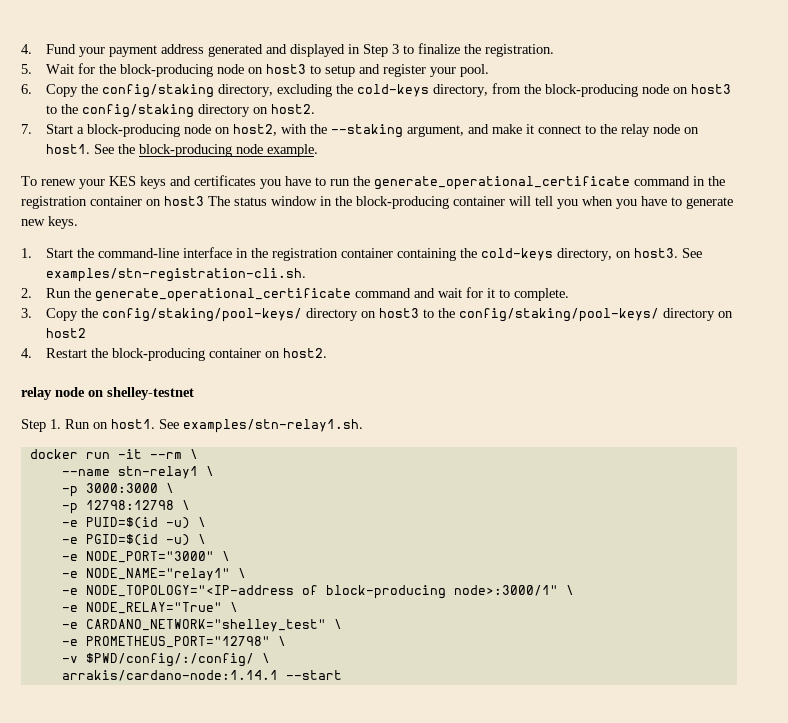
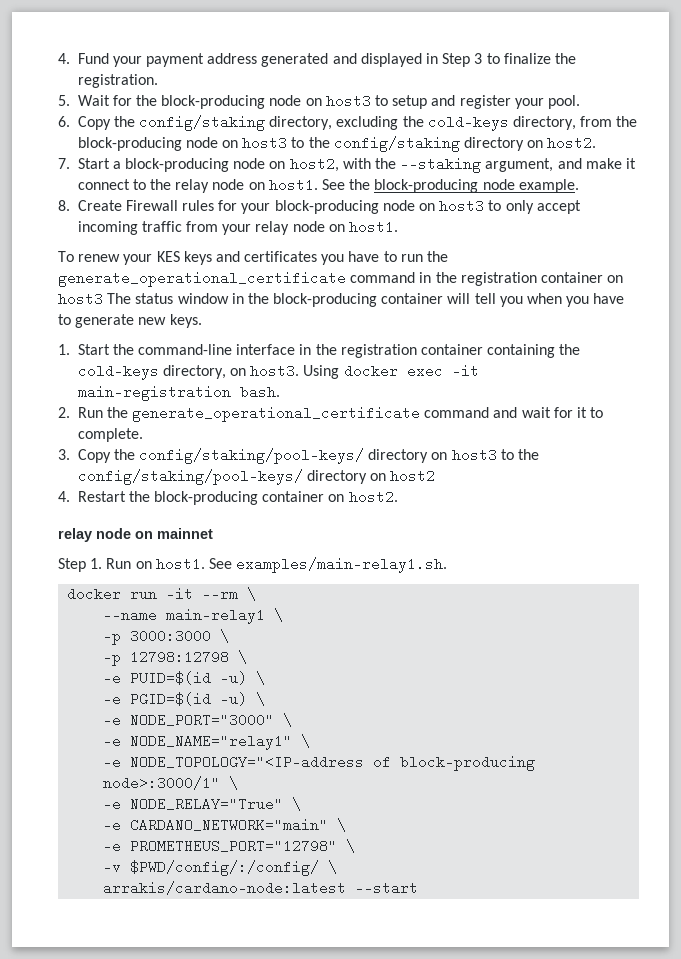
+ 8. Create Firewall rules for your block-producing node on host3 to only accept incoming traffic from your relay node on host1.
- See examples/stn-registration-cli.sh.
+ Using docker exec -it main-registration bash.
- relay node on shelley-testnet
+ relay node on mainnet
- See examples/stn-relay1.sh.
+ See examples/main-relay1.sh.
- --name stn-relay1 \
+ --name main-relay1 \
- -e CARDANO_NETWORK="shelley_test" \
+ -e CARDANO_NETWORK="main" \
- arrakis/cardano-node:1.14.1 --start
+ arrakis/cardano-node:latest --start

